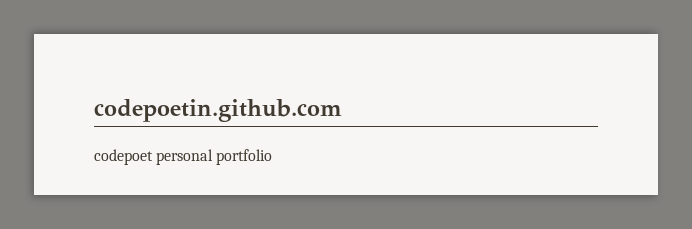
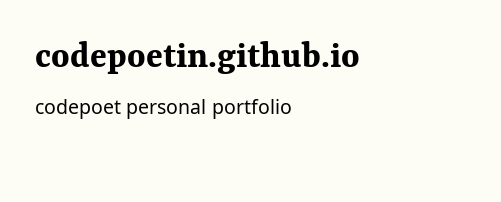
- codepoetin.github.com
+ codepoetin.github.io

